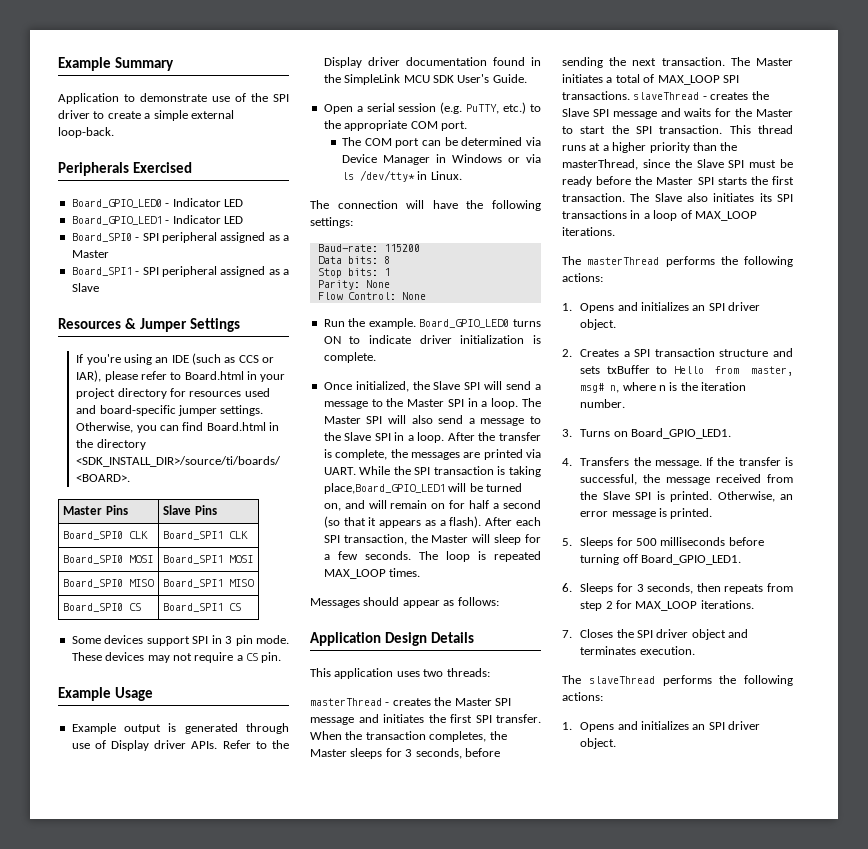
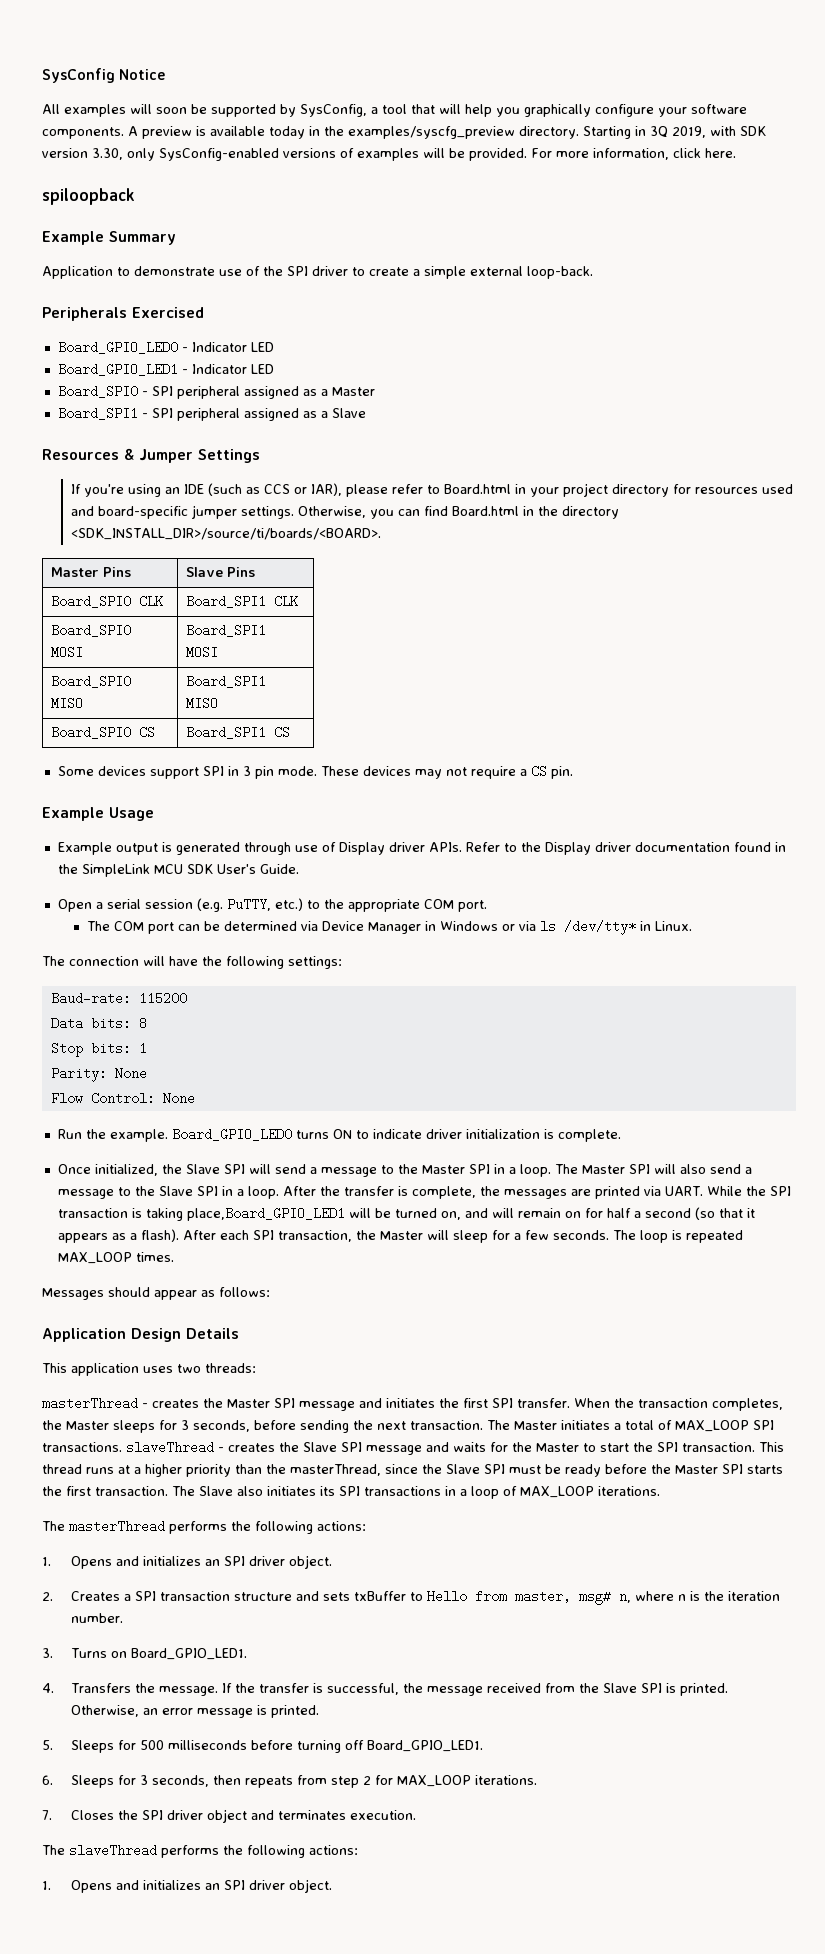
+ SysConfig Notice
+ All examples will soon be supported by SysConfig, a tool that will help you graphically configure your software components. A preview is available today in the examples/syscfg_preview directory. Starting in 3Q 2019, with SDK version 3.30, only SysConfig-enabled versions of examples will be provided. For more information, click here.
+ spiloopback

